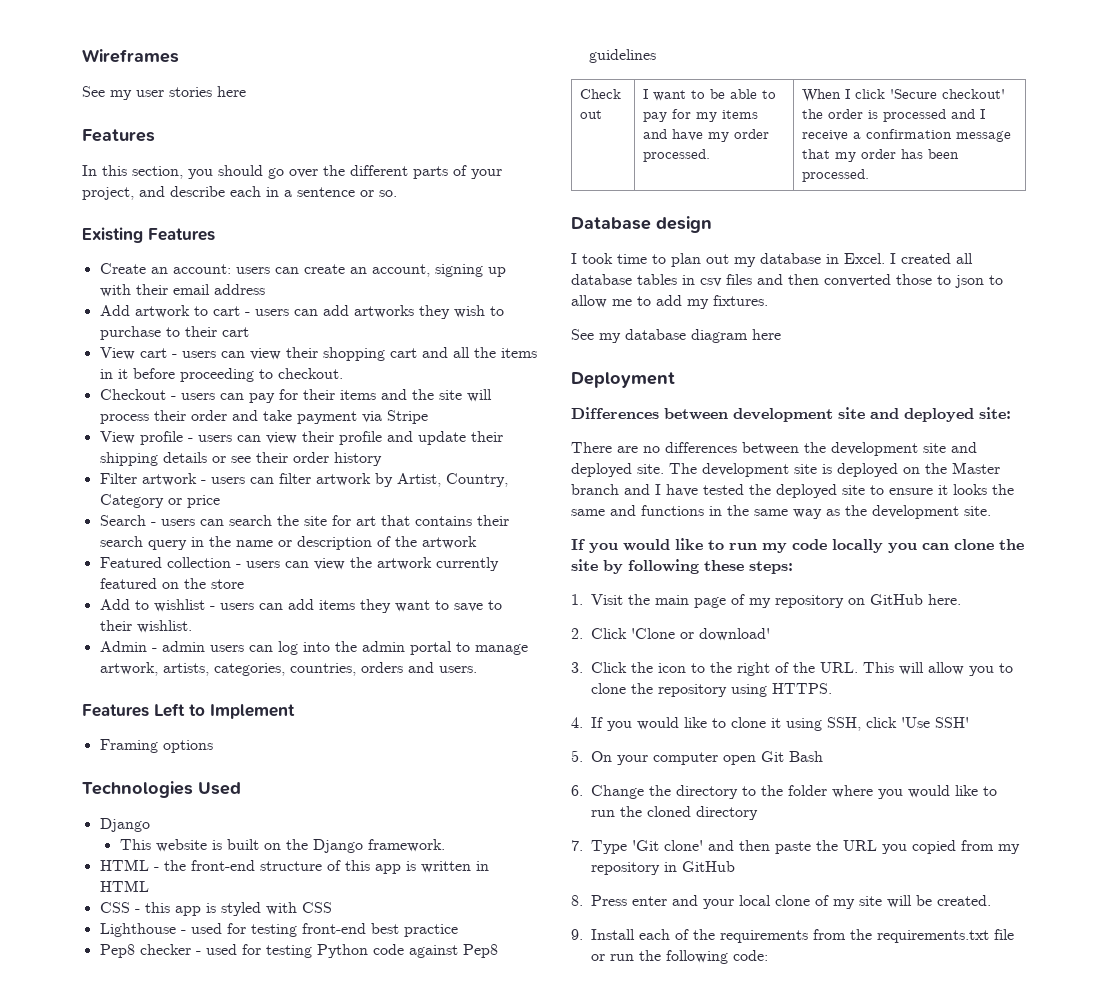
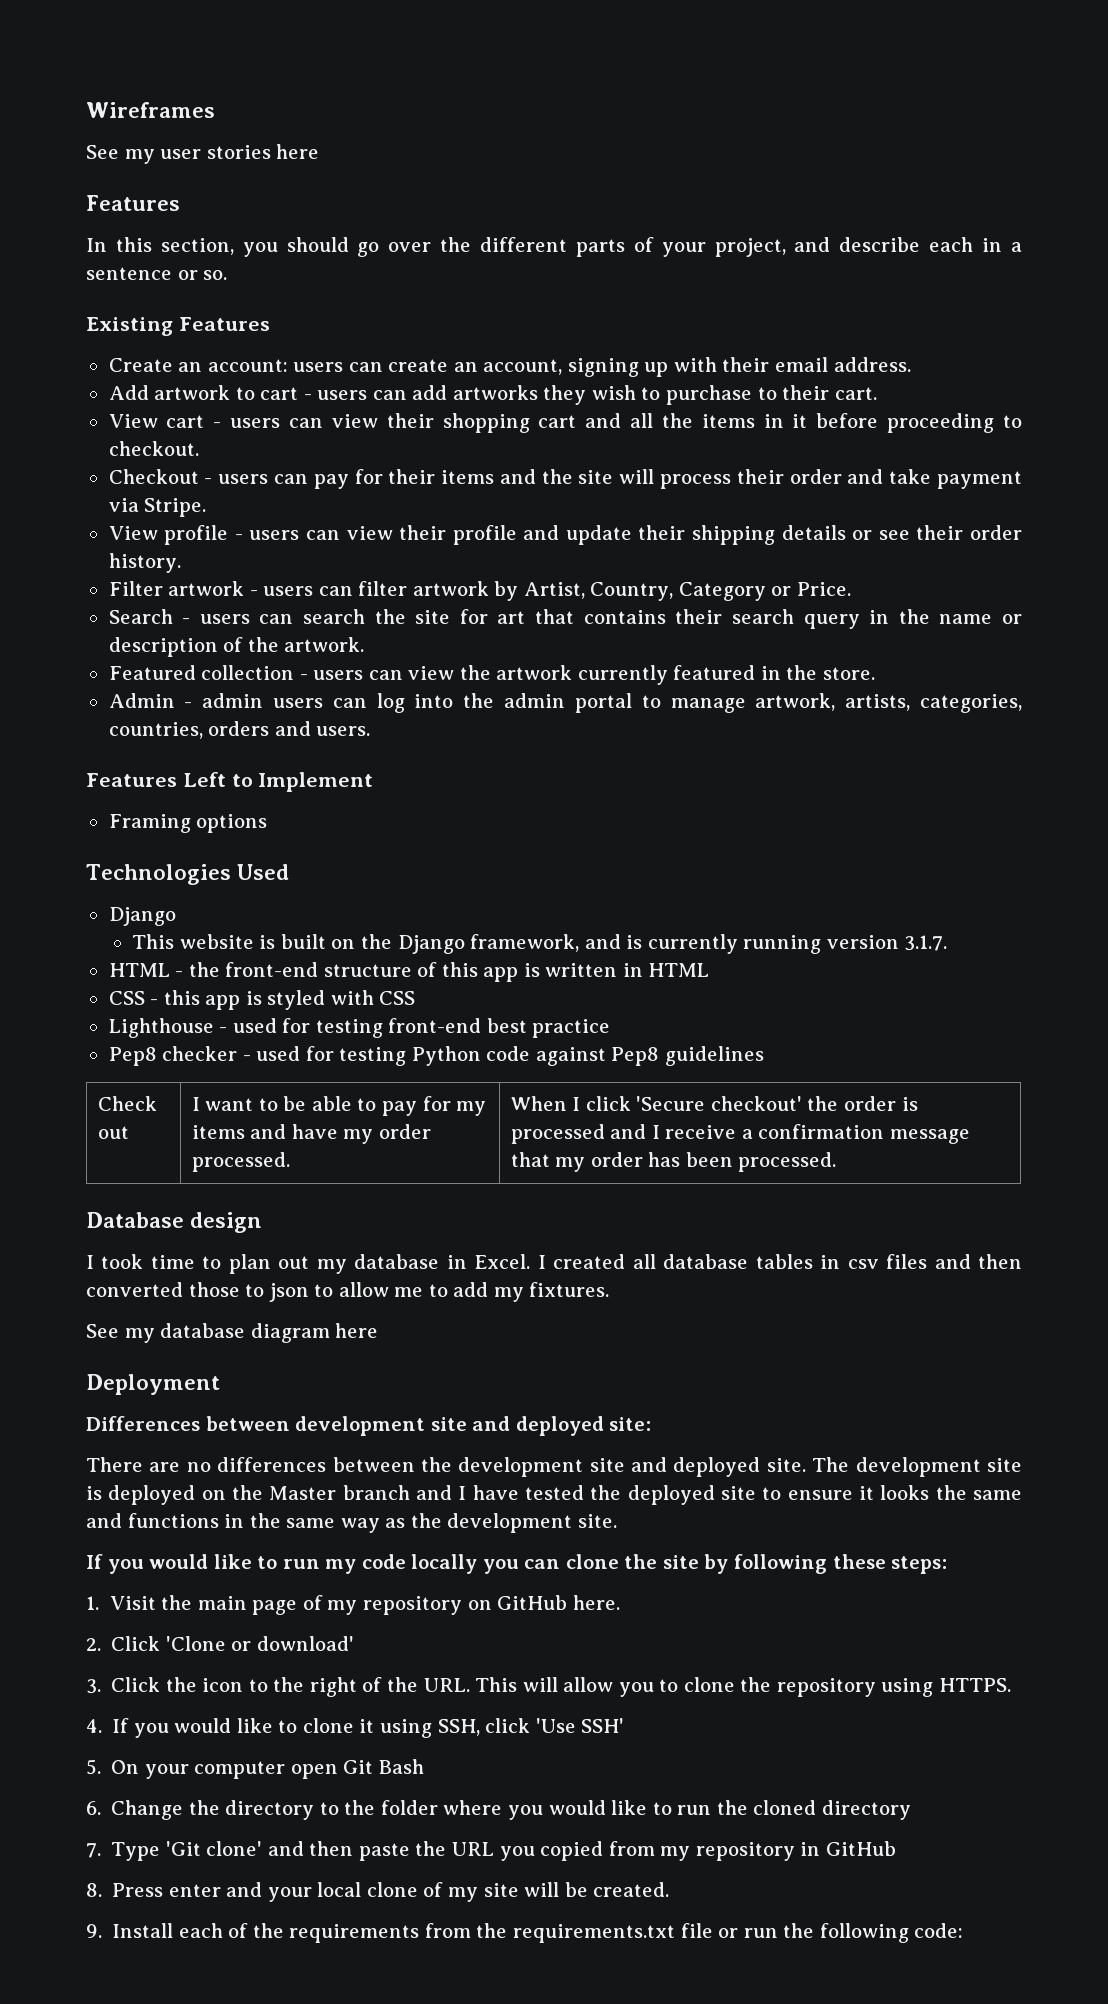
- Create an account: users can create an account, signing up with their email address
+ Create an account: users can create an account, signing up with their email address.
- Add artwork to cart - users can add artworks they wish to purchase to their cart
+ Add artwork to cart - users can add artworks they wish to purchase to their cart.
- Checkout - users can pay for their items and the site will process their order and take payment via Stripe
+ Checkout - users can pay for their items and the site will process their order and take payment via Stripe.
- View profile - users can view their profile and update their shipping details or see their order history
+ View profile - users can view their profile and update their shipping details or see their order history.
- Filter artwork - users can filter artwork by Artist, Country, Category or price
+ Filter artwork - users can filter artwork by Artist, Country, Category or Price.
- Search - users can search the site for art that contains their search query in the name or description of the artwork
+ Search - users can search the site for art that contains their search query in the name or description of the artwork.
- Featured collection - users can view the artwork currently featured on the store
- Add to wishlist - users can add items they want to save to their wishlist.
+ Featured collection - users can view the artwork currently featured in the store.
- This website is built on the Django framework.
+ This website is built on the Django framework, and is currently running version 3.1.7.

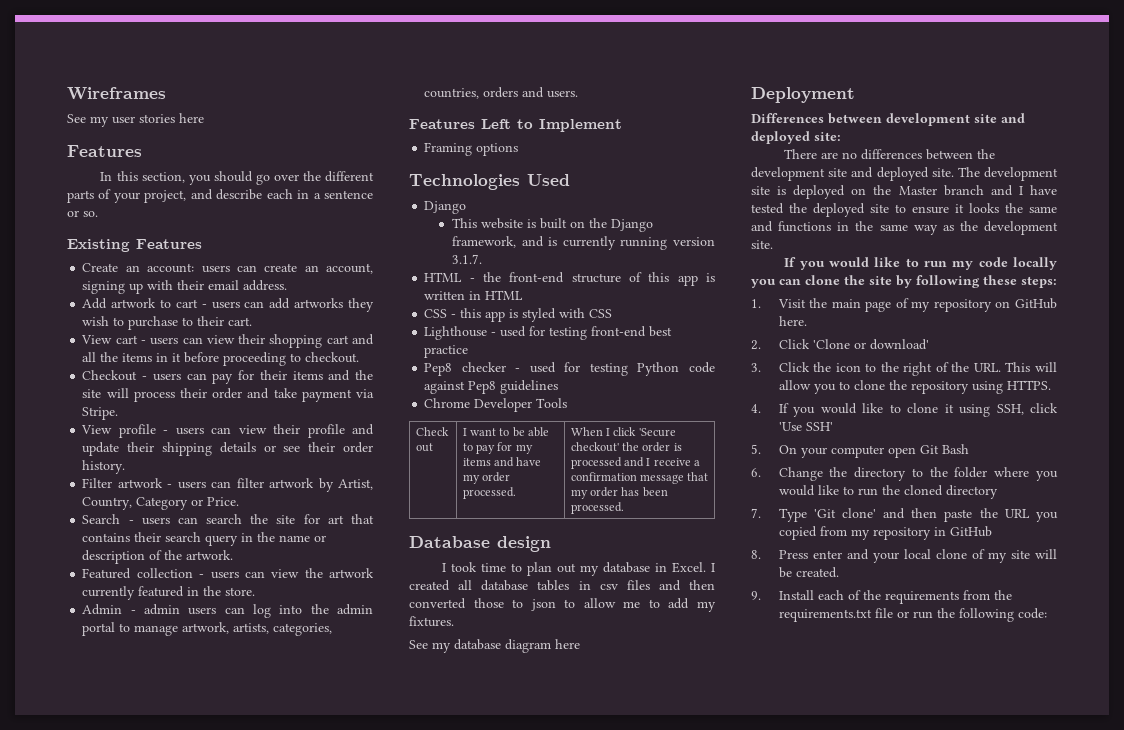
+ Chrome Developer Tools

